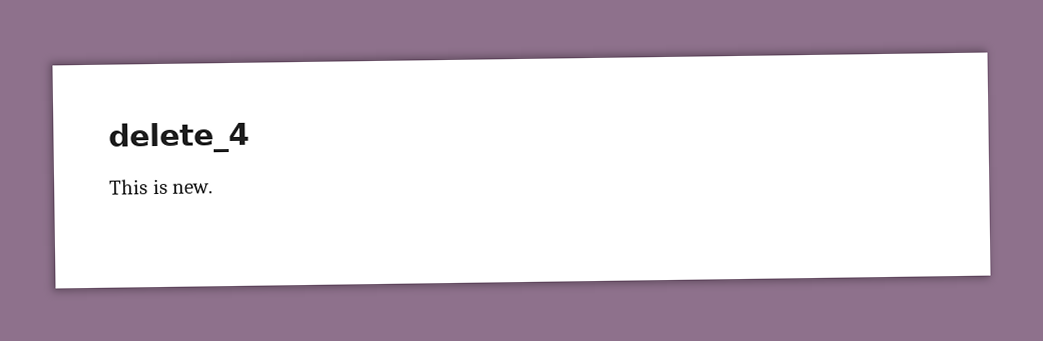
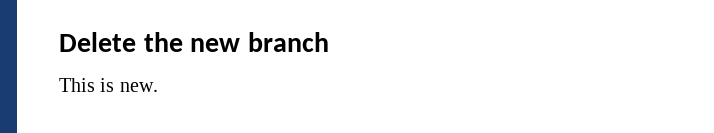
- delete_4
+ Delete the new branch

